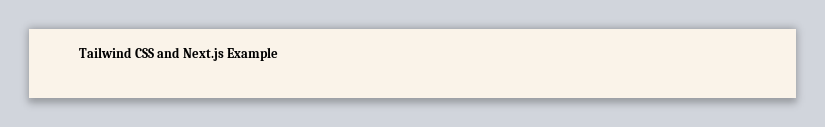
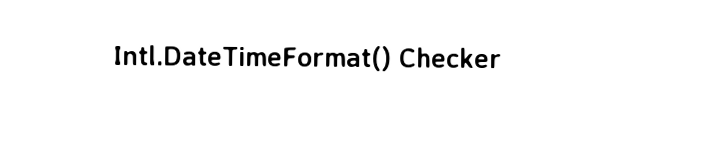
- Tailwind CSS and Next.js Example
+ Intl.DateTimeFormat() Checker

